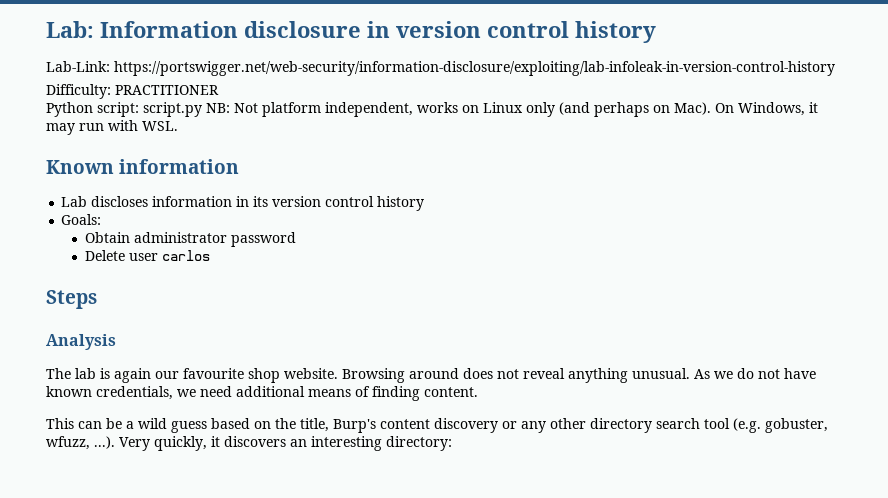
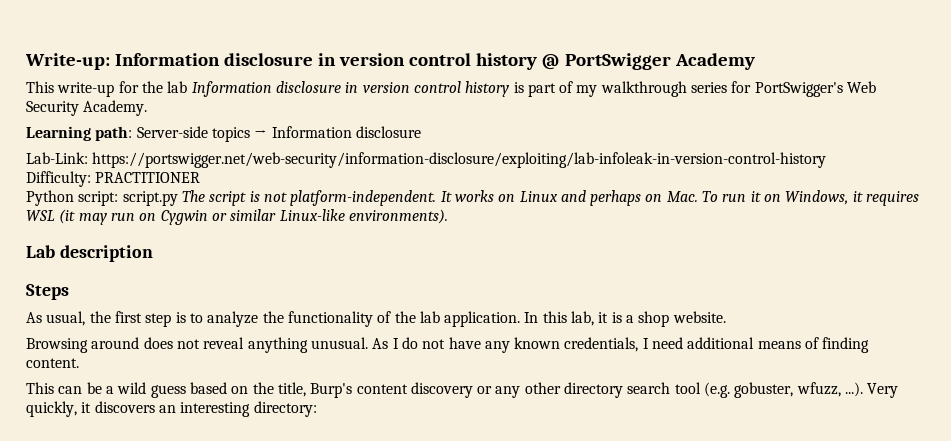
- Lab: Information disclosure in version control history
+ Write-up: Information disclosure in version control history @ PortSwigger Academy
+ This write-up for the lab Information disclosure in version control history is part of my walkthrough series for PortSwigger's Web Security Academy.
+ Learning path: Server-side topics → Information disclosure
- Python script: script.py NB: Not platform independent, works on Linux only (and perhaps on Mac). On Windows, it may run with WSL.
- Known information
- Lab discloses information in its version control history
- Goals:
- Obtain administrator password
- Delete user carlos
+ Python script: script.py The script is not platform-independent. It works on Linux and perhaps on Mac. To run it on Windows, it requires WSL (it may run on Cygwin or similar Linux-like environments).
+ Lab description
  Steps
- Analysis
- The lab is again our favourite shop website. Browsing around does not reveal anything unusual.
+ As usual, the first step is to analyze the functionality of the lab application. In this lab, it is a shop website.
+ Browsing around does not reveal anything unusual.
- As we do not have known credentials, we need additional means of finding content.
+ As I do not have any known credentials, I need additional means of finding content.

